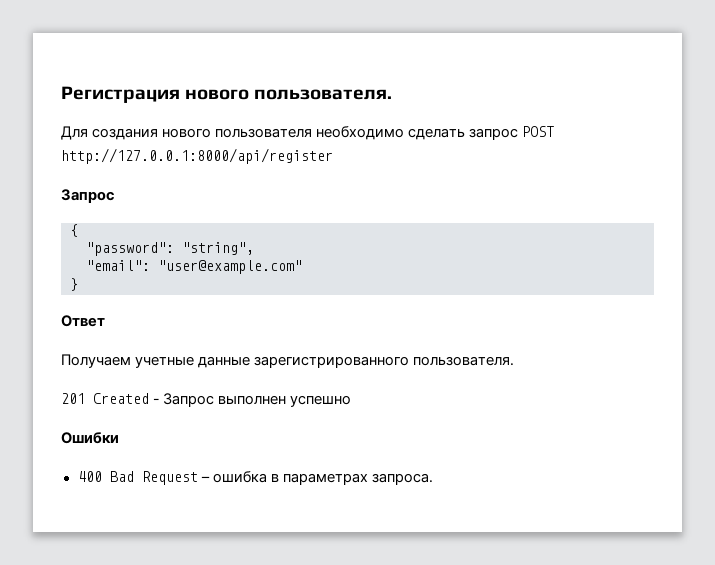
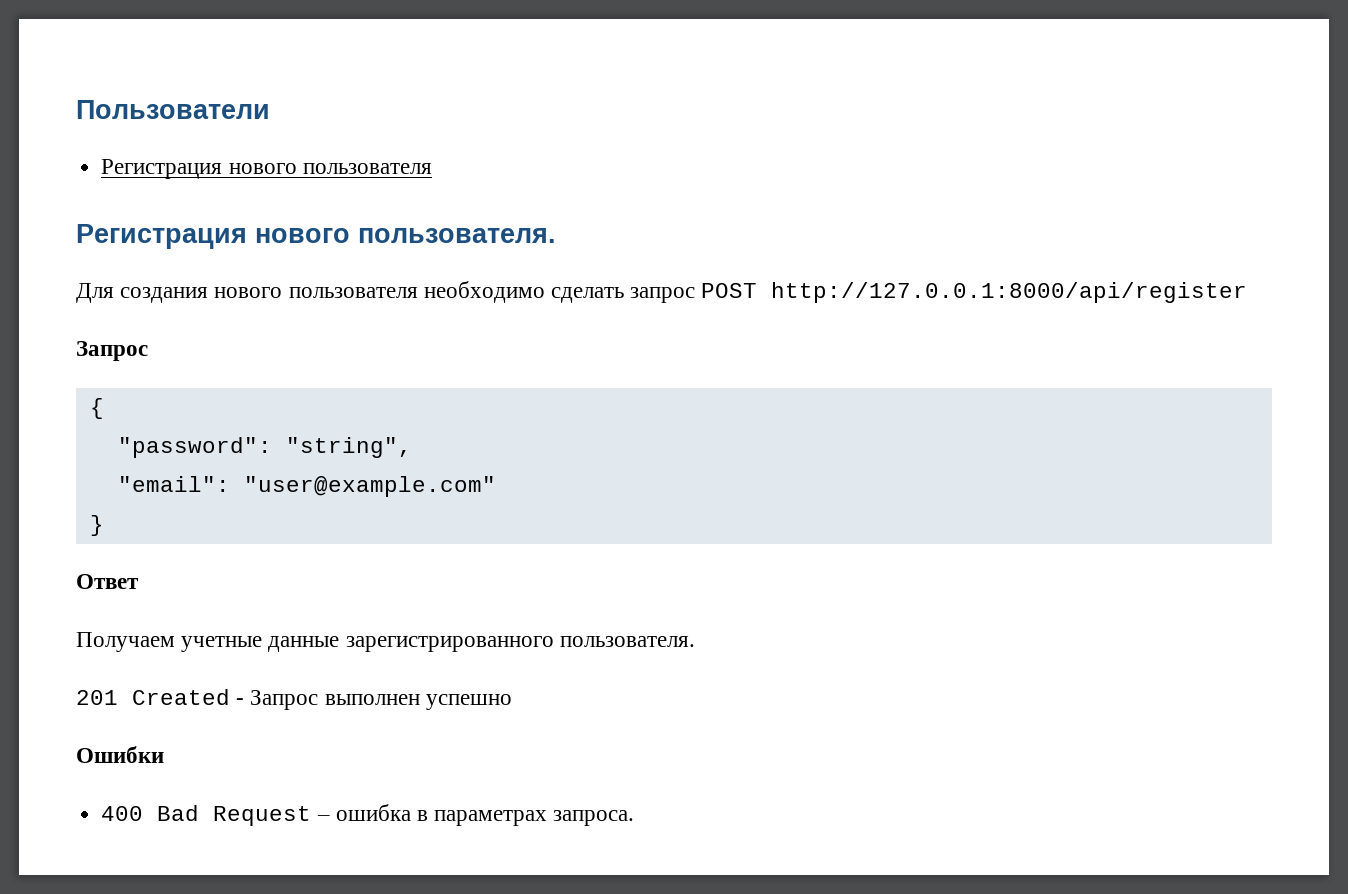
+ Пользователи
+ Регистрация нового пользователя

